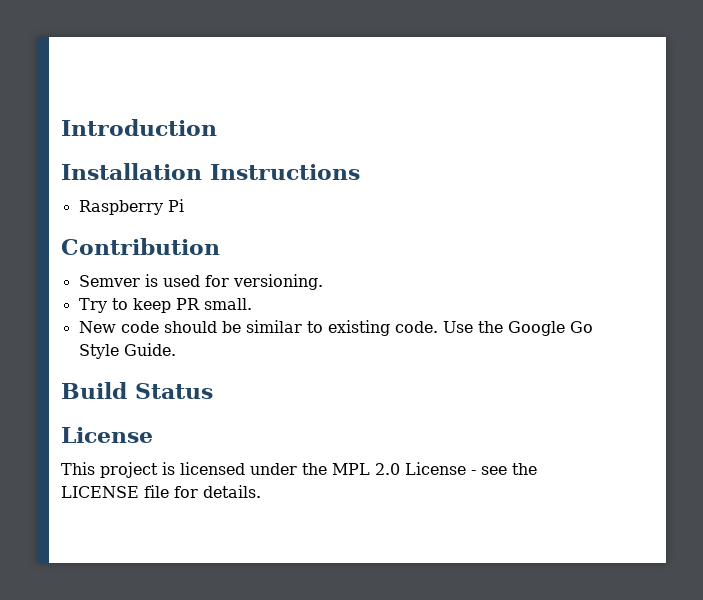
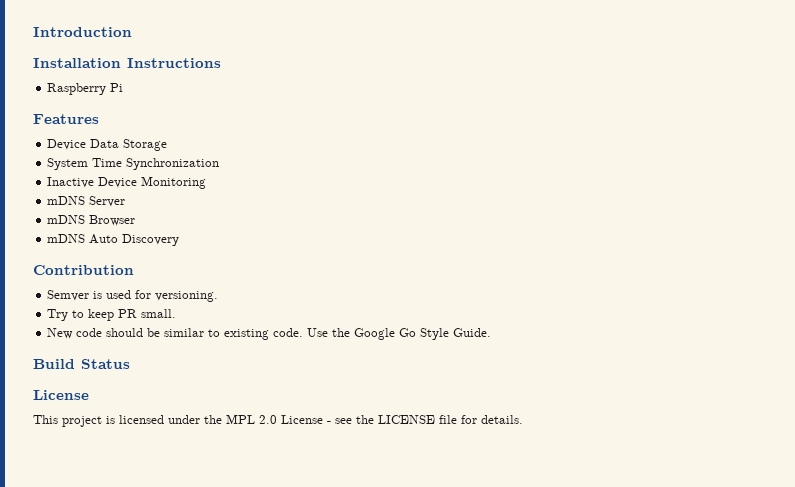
+ Features
+ Device Data Storage
+ System Time Synchronization
+ Inactive Device Monitoring
+ mDNS Server
+ mDNS Browser
+ mDNS Auto Discovery

